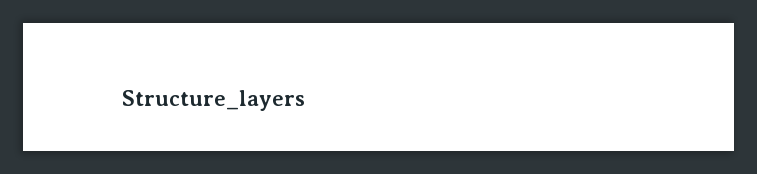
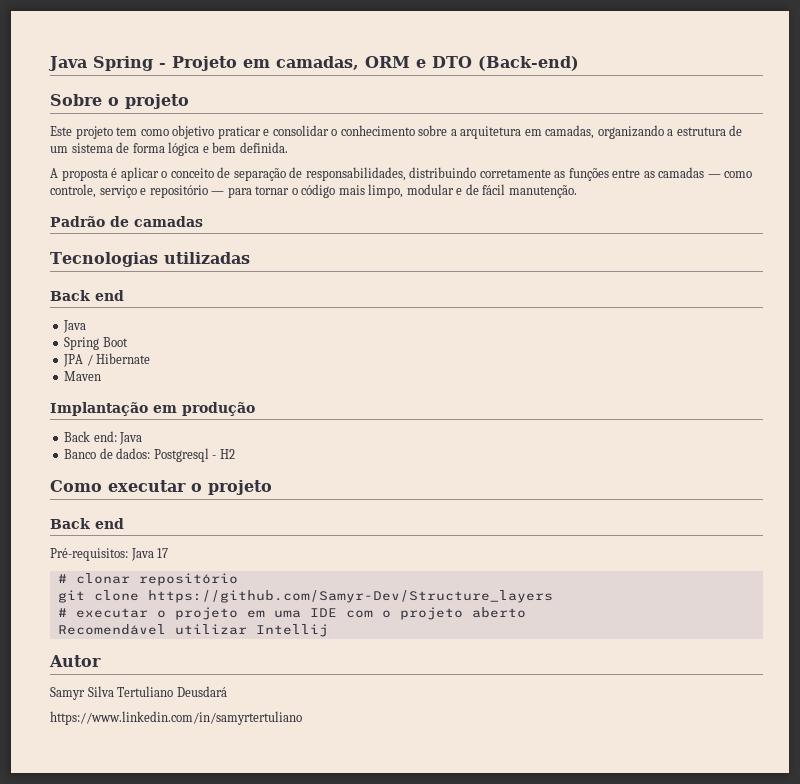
- Structure_layers
+ Java Spring - Projeto em camadas, ORM e DTO (Back-end)
+ Sobre o projeto
+ Este projeto tem como objetivo praticar e consolidar o conhecimento sobre a arquitetura em camadas, organizando a estrutura de um sistema de forma lógica e bem definida.
+ A proposta é aplicar o conceito de separação de responsabilidades, distribuindo corretamente as funções entre as camadas — como controle, serviço e repositório — para tornar o código mais limpo, modular e de fácil manutenção.
+ Padrão de camadas
+ Tecnologias utilizadas
+ Back end
+ Java
+ Spring Boot
+ JPA / Hibernate
+ Maven
+ Implantação em produção
+ Back end: Java
+ Banco de dados: Postgresql - H2
+ Como executar o projeto
+ Back end
+ Pré-requisitos: Java 17
+ # clonar repositório
+ git clone https://github.com/Samyr-Dev/Structure_layers
+ # executar o projeto em uma IDE com o projeto aberto
+ Recomendável utilizar Intellij
+ Autor
+ Samyr Silva Tertuliano Deusdará
+ https://www.linkedin.com/in/samyrtertuliano

